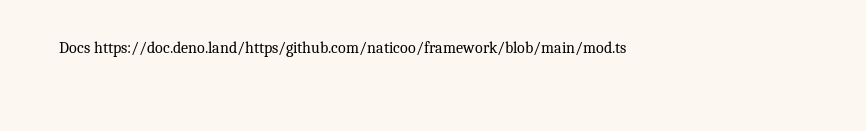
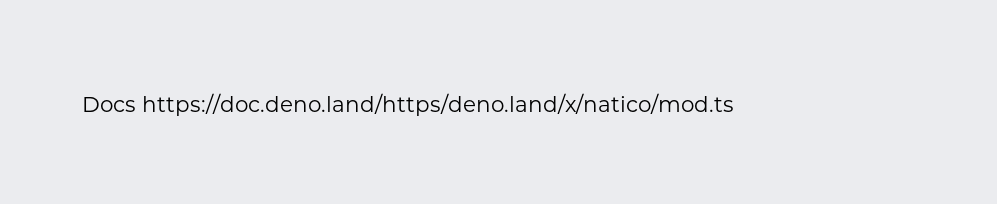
- Docs https://doc.deno.land/https/github.com/naticoo/framework/blob/main/mod.ts
+ Docs https://doc.deno.land/https/deno.land/x/natico/mod.ts

